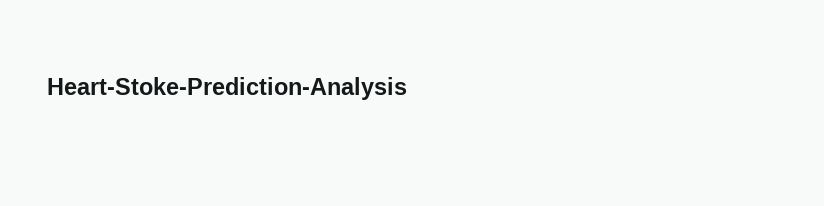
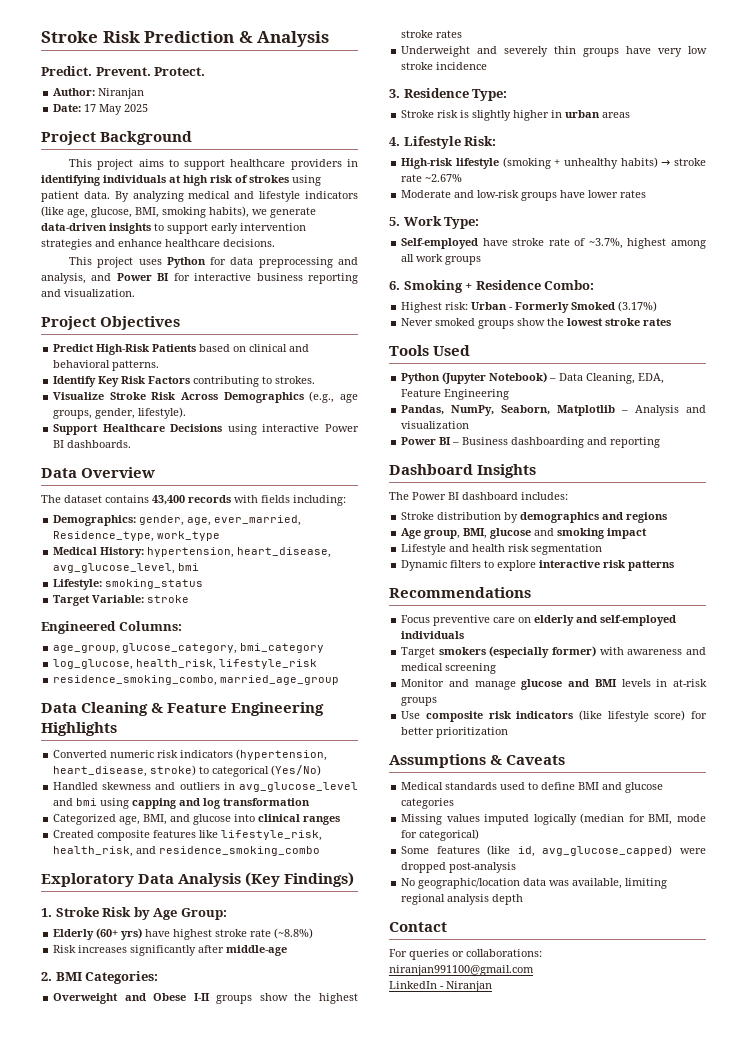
- Heart-Stoke-Prediction-Analysis
+ Stroke Risk Prediction & Analysis
+ Predict. Prevent. Protect.
+ Author: Niranjan
+ Date: 17 May 2025
+ Project Background
+ This project aims to support healthcare providers in identifying individuals at high risk of strokes using patient data. By analyzing medical and lifestyle indicators (like age, glucose, BMI, smoking habits), we generate data-driven insights to support early intervention strategies and enhance healthcare decisions.
+ This project uses Python for data preprocessing and analysis, and Power BI for interactive business reporting and visualization.
+ Project Objectives
+ Predict High-Risk Patients based on clinical and behavioral patterns.
+ Identify Key Risk Factors contributing to strokes.
+ Visualize Stroke Risk Across Demographics (e.g., age groups, gender, lifestyle).
+ Support Healthcare Decisions using interactive Power BI dashboards.
+ Data Overview
+ The dataset contains 43,400 records with fields including:
+ Demographics: gender, age, ever_married, Residence_type, work_type
+ Medical History: hypertension, heart_disease, avg_glucose_level, bmi
+ Lifestyle: smoking_status
+ Target Variable: stroke
+ Engineered Columns:
+ age_group, glucose_category, bmi_category
+ log_glucose, health_risk, lifestyle_risk
+ residence_smoking_combo, married_age_group
+ Data Cleaning & Feature Engineering Highlights
+ Converted numeric risk indicators (hypertension, heart_disease, stroke) to categorical (Yes/No)
+ Handled skewness and outliers in avg_glucose_level and bmi using capping and log transformation
+ Categorized age, BMI, and glucose into clinical ranges
+ Created composite features like lifestyle_risk, health_risk, and residence_smoking_combo
+ Exploratory Data Analysis (Key Findings)
+ 1. Stroke Risk by Age Group:
+ Elderly (60+ yrs) have highest stroke rate (~8.8%)
+ Risk increases significantly after middle-age
+ 2. BMI Categories:
+ Overweight and Obese I-II groups show the highest stroke rates
+ Underweight and severely thin groups have very low stroke incidence
+ 3. Residence Type:
+ Stroke risk is slightly higher in urban areas
+ 4. Lifestyle Risk:
+ High-risk lifestyle (smoking + unhealthy habits) → stroke rate ~2.67%
+ Moderate and low-risk groups have lower rates
+ 5. Work Type:
+ Self-employed have stroke rate of ~3.7%, highest among all work groups
+ 6. Smoking + Residence Combo:
+ Highest risk: Urban - Formerly Smoked (3.17%)
+ Never smoked groups show the lowest stroke rates
+ Tools Used
+ Python (Jupyter Notebook) – Data Cleaning, EDA, Feature Engineering
+ Pandas, NumPy, Seaborn, Matplotlib – Analysis and visualization
+ Power BI – Business dashboarding and reporting
+ Dashboard Insights
+ The Power BI dashboard includes:
+ Stroke distribution by demographics and regions
+ Age group, BMI, glucose and smoking impact
+ Lifestyle and health risk segmentation
+ Dynamic filters to explore interactive risk patterns
+ Recommendations
+ Focus preventive care on elderly and self-employed individuals
+ Target smokers (especially former) with awareness and medical screening
+ Monitor and manage glucose and BMI levels in at-risk groups
+ Use composite risk indicators (like lifestyle score) for better prioritization
+ Assumptions & Caveats
+ Medical standards used to define BMI and glucose categories
+ Missing values imputed logically (median for BMI, mode for categorical)
+ Some features (like id, avg_glucose_capped) were dropped post-analysis
+ No geographic/location data was available, limiting regional analysis depth
+ Contact
+ For queries or collaborations:
+ niranjan991100@gmail.com
+ LinkedIn - Niranjan

